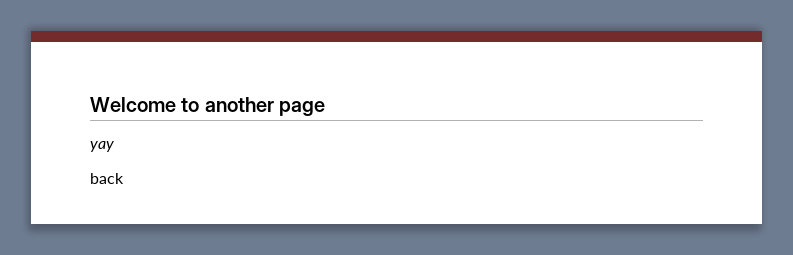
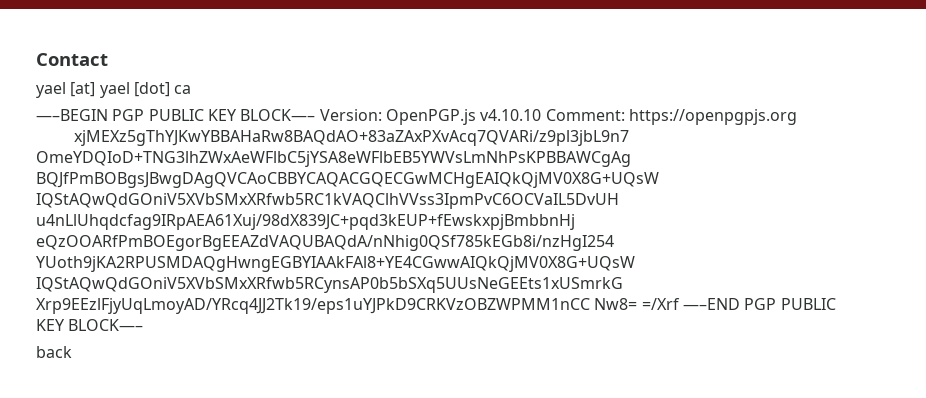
- Welcome to another page
- yay
+ Contact
+ yael [at] yael [dot] ca
+ —–BEGIN PGP PUBLIC KEY BLOCK—– Version: OpenPGP.js v4.10.10 Comment: https://openpgpjs.org
+ xjMEXz5gThYJKwYBBAHaRw8BAQdAO+83aZAxPXvAcq7QVARi/z9pl3jbL9n7 OmeYDQIoD+TNG3lhZWxAeWFlbC5jYSA8eWFlbEB5YWVsLmNhPsKPBBAWCgAg BQJfPmBOBgsJBwgDAgQVCAoCBBYCAQACGQECGwMCHgEAIQkQjMV0X8G+UQsW IQStAQwQdGOniV5XVbSMxXRfwb5RC1kVAQClhVVss3IpmPvC6OCVaIL5DvUH u4nLlUhqdcfag9IRpAEA61Xuj/98dX839JC+pqd3kEUP+fEwskxpjBmbbnHj eQzOOARfPmBOEgorBgEEAZdVAQUBAQdA/nNhig0QSf785kEGb8i/nzHgI254 YUoth9jKA2RPUSMDAQgHwngEGBYIAAkFAl8+YE4CGwwAIQkQjMV0X8G+UQsW IQStAQwQdGOniV5XVbSMxXRfwb5RCynsAP0b5bSXq5UUsNeGEEts1xUSmrkG Xrp9EEzlFjyUqLmoyAD/YRcq4JJ2Tk19/eps1uYJPkD9CRKVzOBZWPMM1nCC Nw8= =/Xrf —–END PGP PUBLIC KEY BLOCK—–

